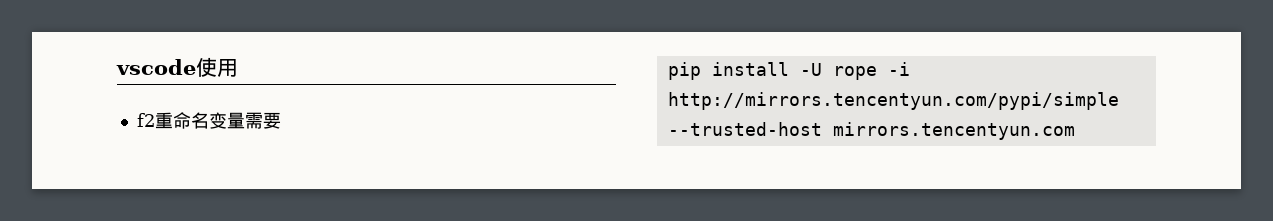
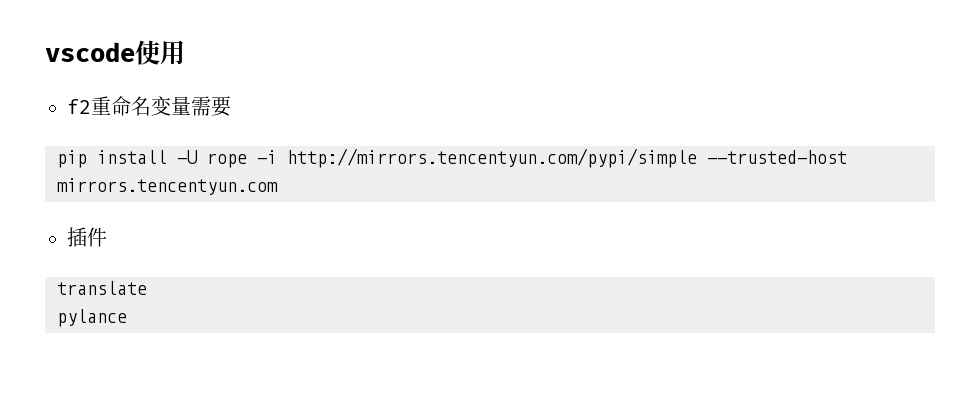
+ 插件
+ translate
+ pylance

